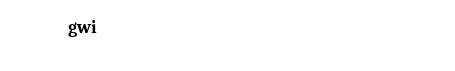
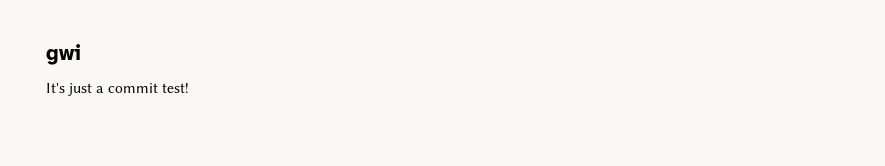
+ It's just a commit test!

